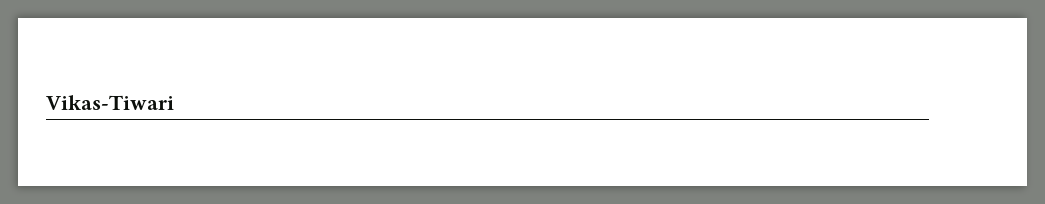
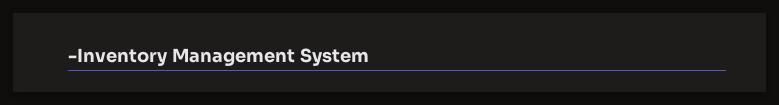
- Vikas-Tiwari
+ -Inventory Management System

